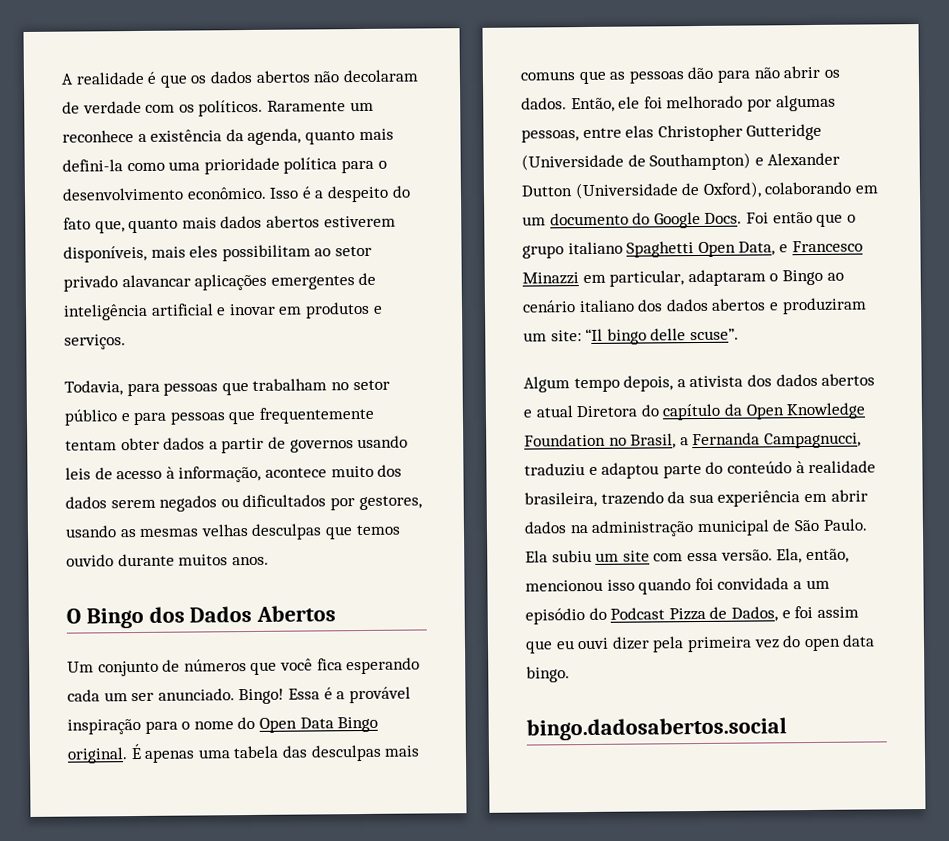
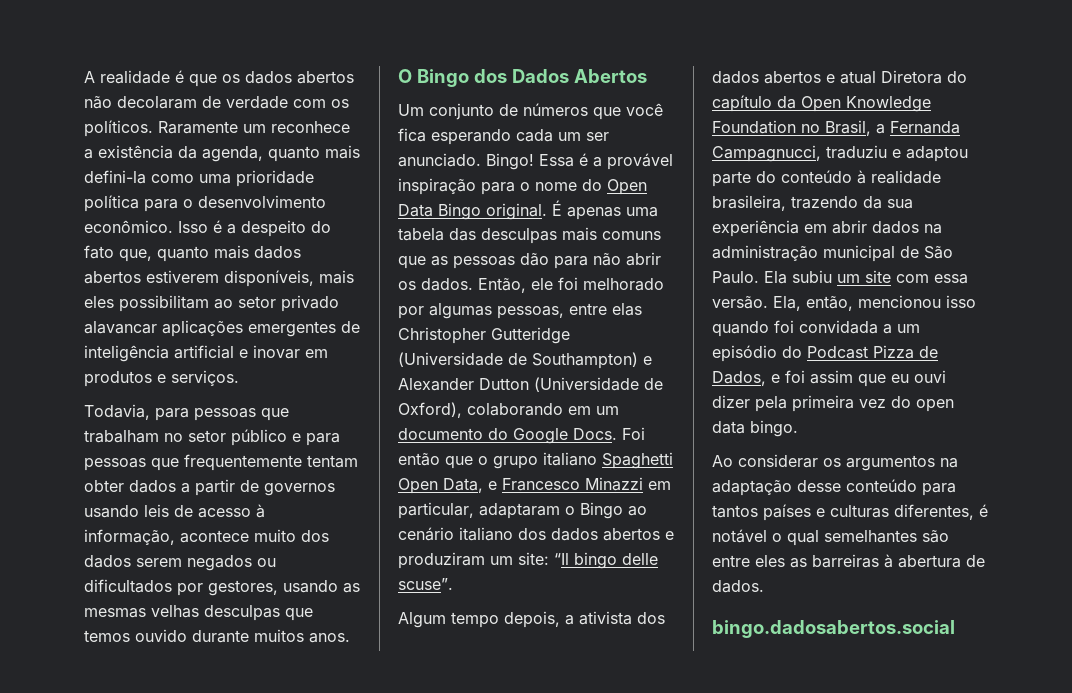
+ Ao considerar os argumentos na adaptação desse conteúdo para tantos países e culturas diferentes, é notável o qual semelhantes são entre eles as barreiras à abertura de dados.

